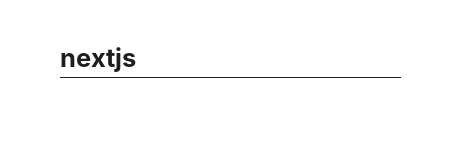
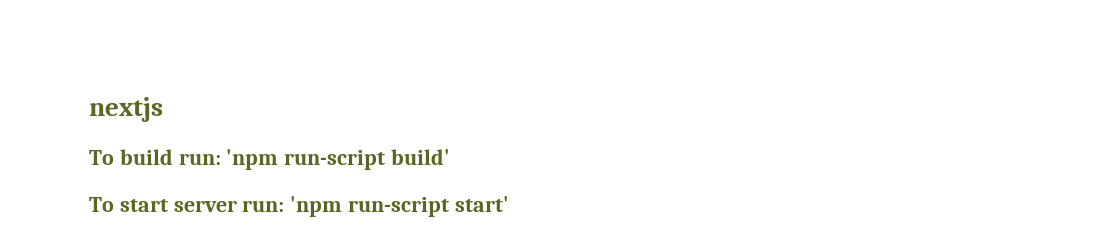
+ To build run: 'npm run-script build'
+ To start server run: 'npm run-script start'

